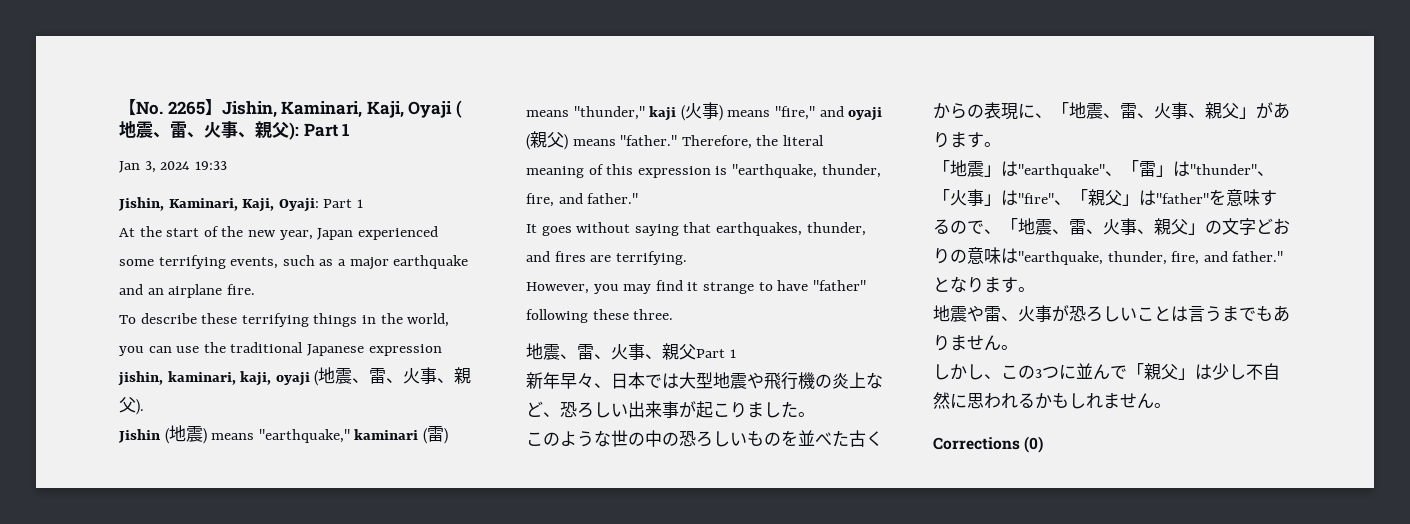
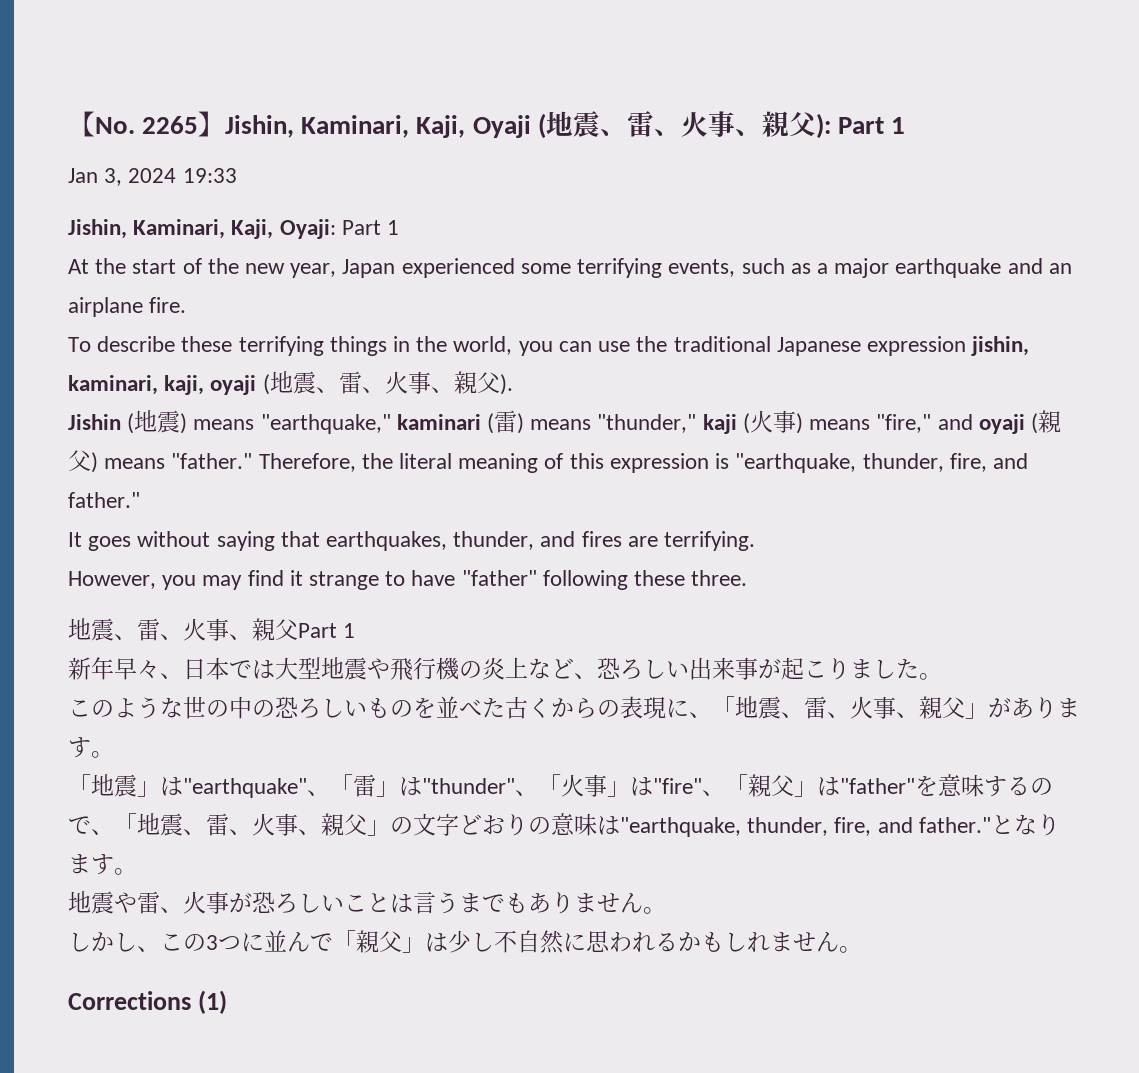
- Corrections (0)
+ Corrections (1)

